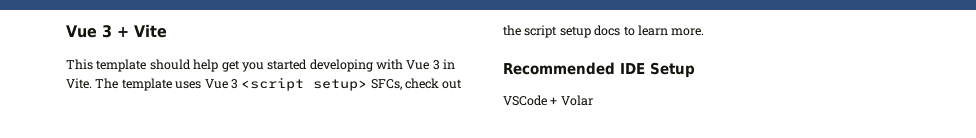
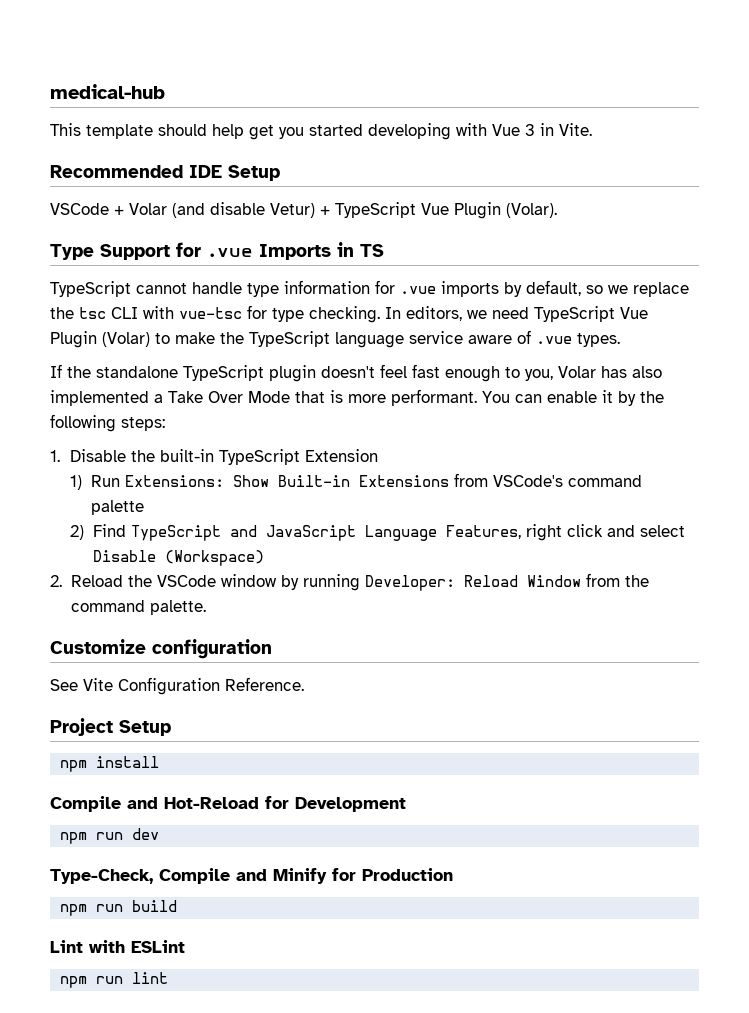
- Vue 3 + Vite
+ medical-hub
- The template uses Vue 3 <script setup> SFCs, check out the script setup docs to learn more.
- VSCode + Volar
+ VSCode + Volar (and disable Vetur) + TypeScript Vue Plugin (Volar).
+ Type Support for .vue Imports in TS
+ TypeScript cannot handle type information for .vue imports by default, so we replace the tsc CLI with vue-tsc for type checking. In editors, we need TypeScript Vue Plugin (Volar) to make the TypeScript language service aware of .vue types.
+ If the standalone TypeScript plugin doesn't feel fast enough to you, Volar has also implemented a Take Over Mode that is more performant. You can enable it by the following steps:
+ 1. Disable the built-in TypeScript Extension
+ 1) Run Extensions: Show Built-in Extensions from VSCode's command palette
+ 2) Find TypeScript and JavaScript Language Features, right click and select Disable (Workspace)
+ 2. Reload the VSCode window by running Developer: Reload Window from the command palette.
+ Customize configuration
+ See Vite Configuration Reference.
+ Project Setup
+ npm install
+ Compile and Hot-Reload for Development
+ npm run dev
+ Type-Check, Compile and Minify for Production
+ npm run build
+ Lint with ESLint
+ npm run lint

